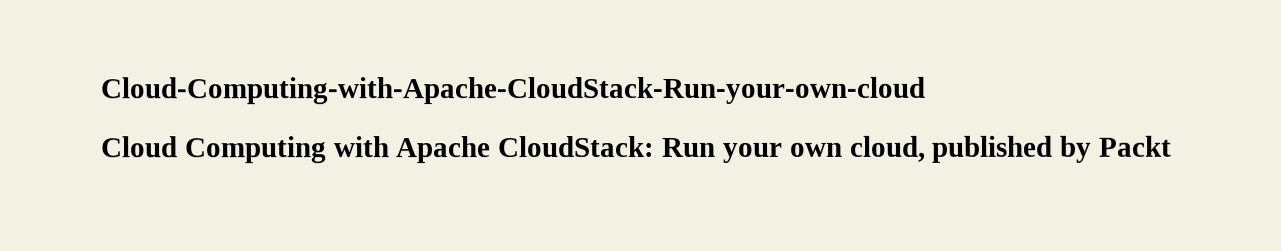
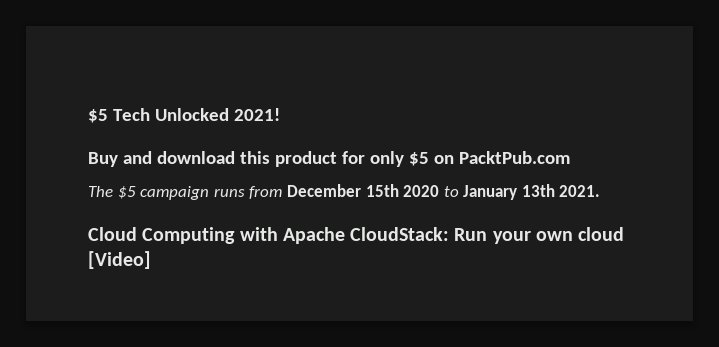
- Cloud-Computing-with-Apache-CloudStack-Run-your-own-cloud
+ $5 Tech Unlocked 2021!
+ Buy and download this product for only $5 on PacktPub.com
+ The $5 campaign runs from December 15th 2020 to January 13th 2021.
- Cloud Computing with Apache CloudStack: Run your own cloud, published by Packt
+ Cloud Computing with Apache CloudStack: Run your own cloud [Video]

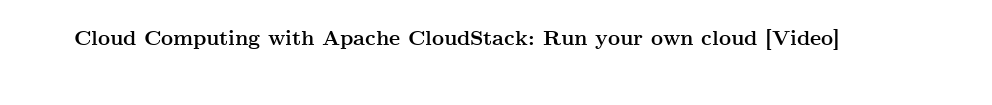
- $5 Tech Unlocked 2021!
- Buy and download this product for only $5 on PacktPub.com
- The $5 campaign runs from December 15th 2020 to January 13th 2021.

